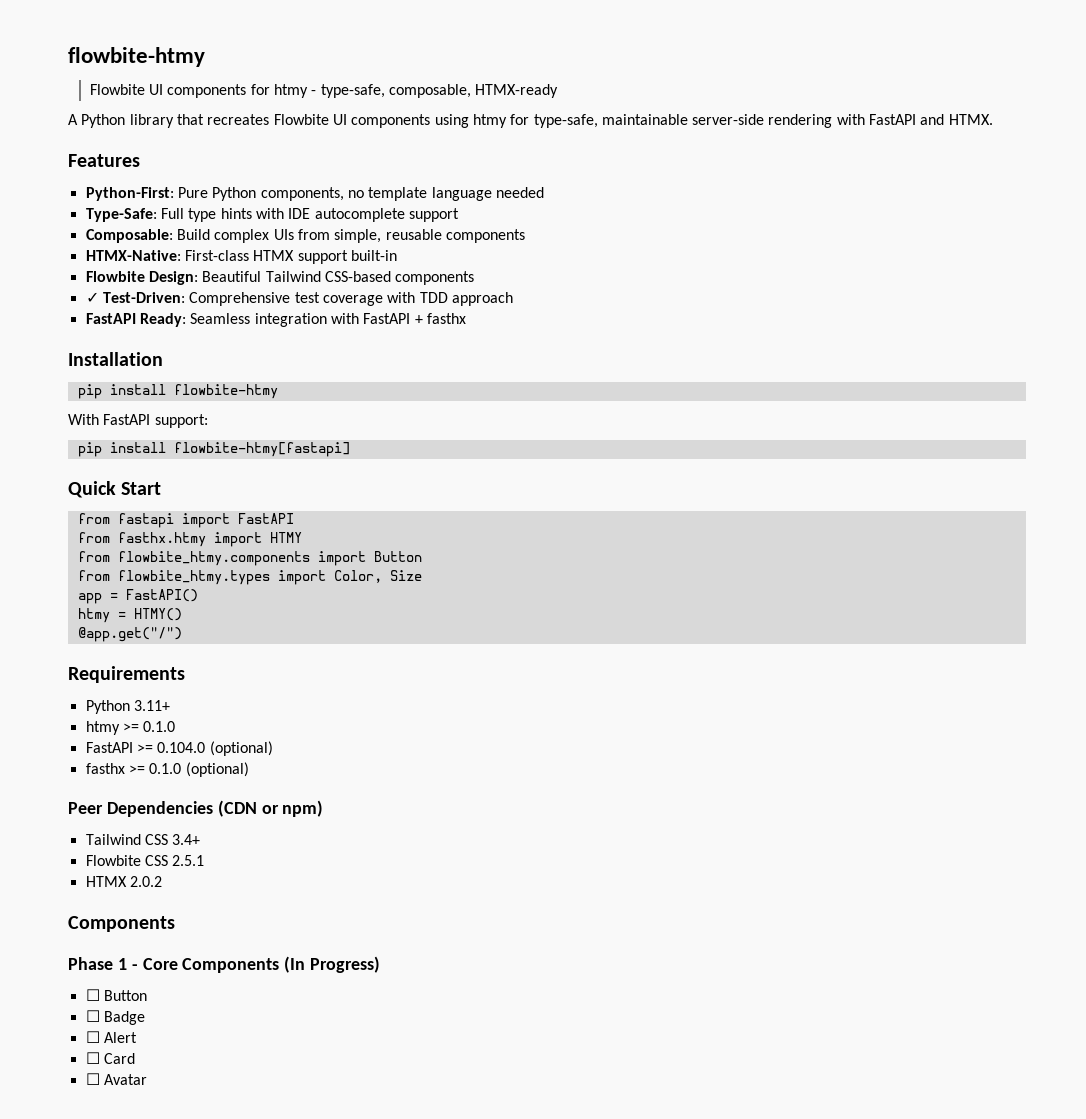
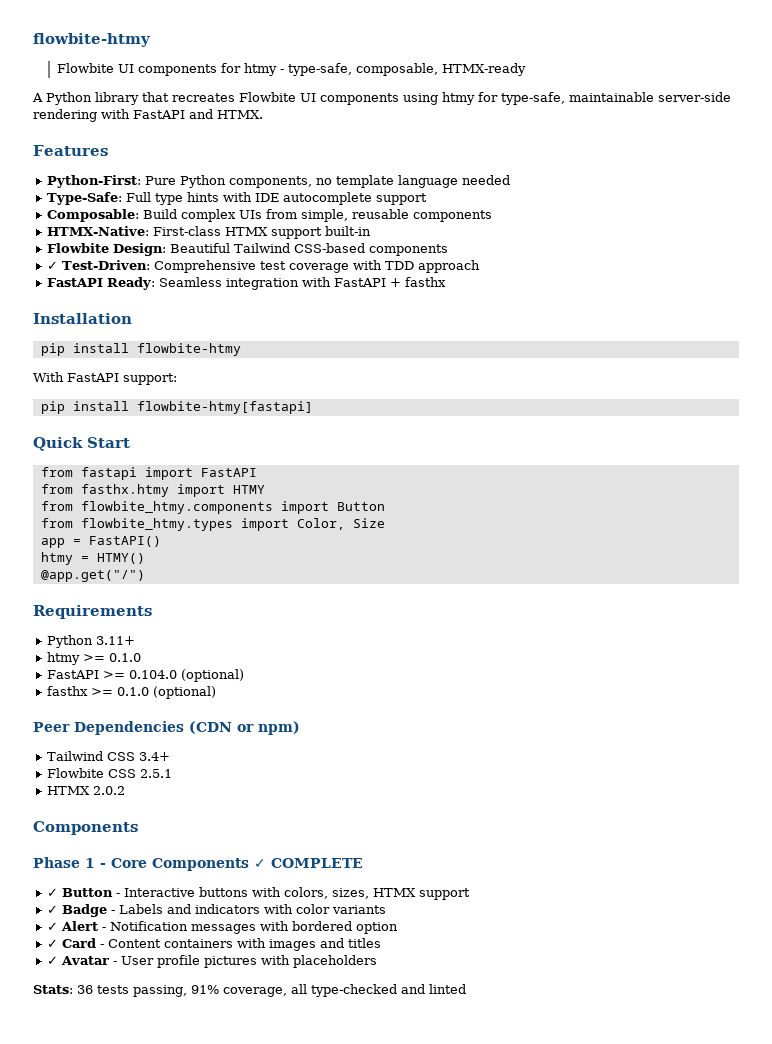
- Phase 1 - Core Components (In Progress)
- ☐ Button
- ☐ Badge
- ☐ Alert
- ☐ Card
- ☐ Avatar
+ Phase 1 - Core Components ✓ COMPLETE
+ ✓ Button - Interactive buttons with colors, sizes, HTMX support
+ ✓ Badge - Labels and indicators with color variants
+ ✓ Alert - Notification messages with bordered option
+ ✓ Card - Content containers with images and titles
+ ✓ Avatar - User profile pictures with placeholders
+ Stats: 36 tests passing, 91% coverage, all type-checked and linted

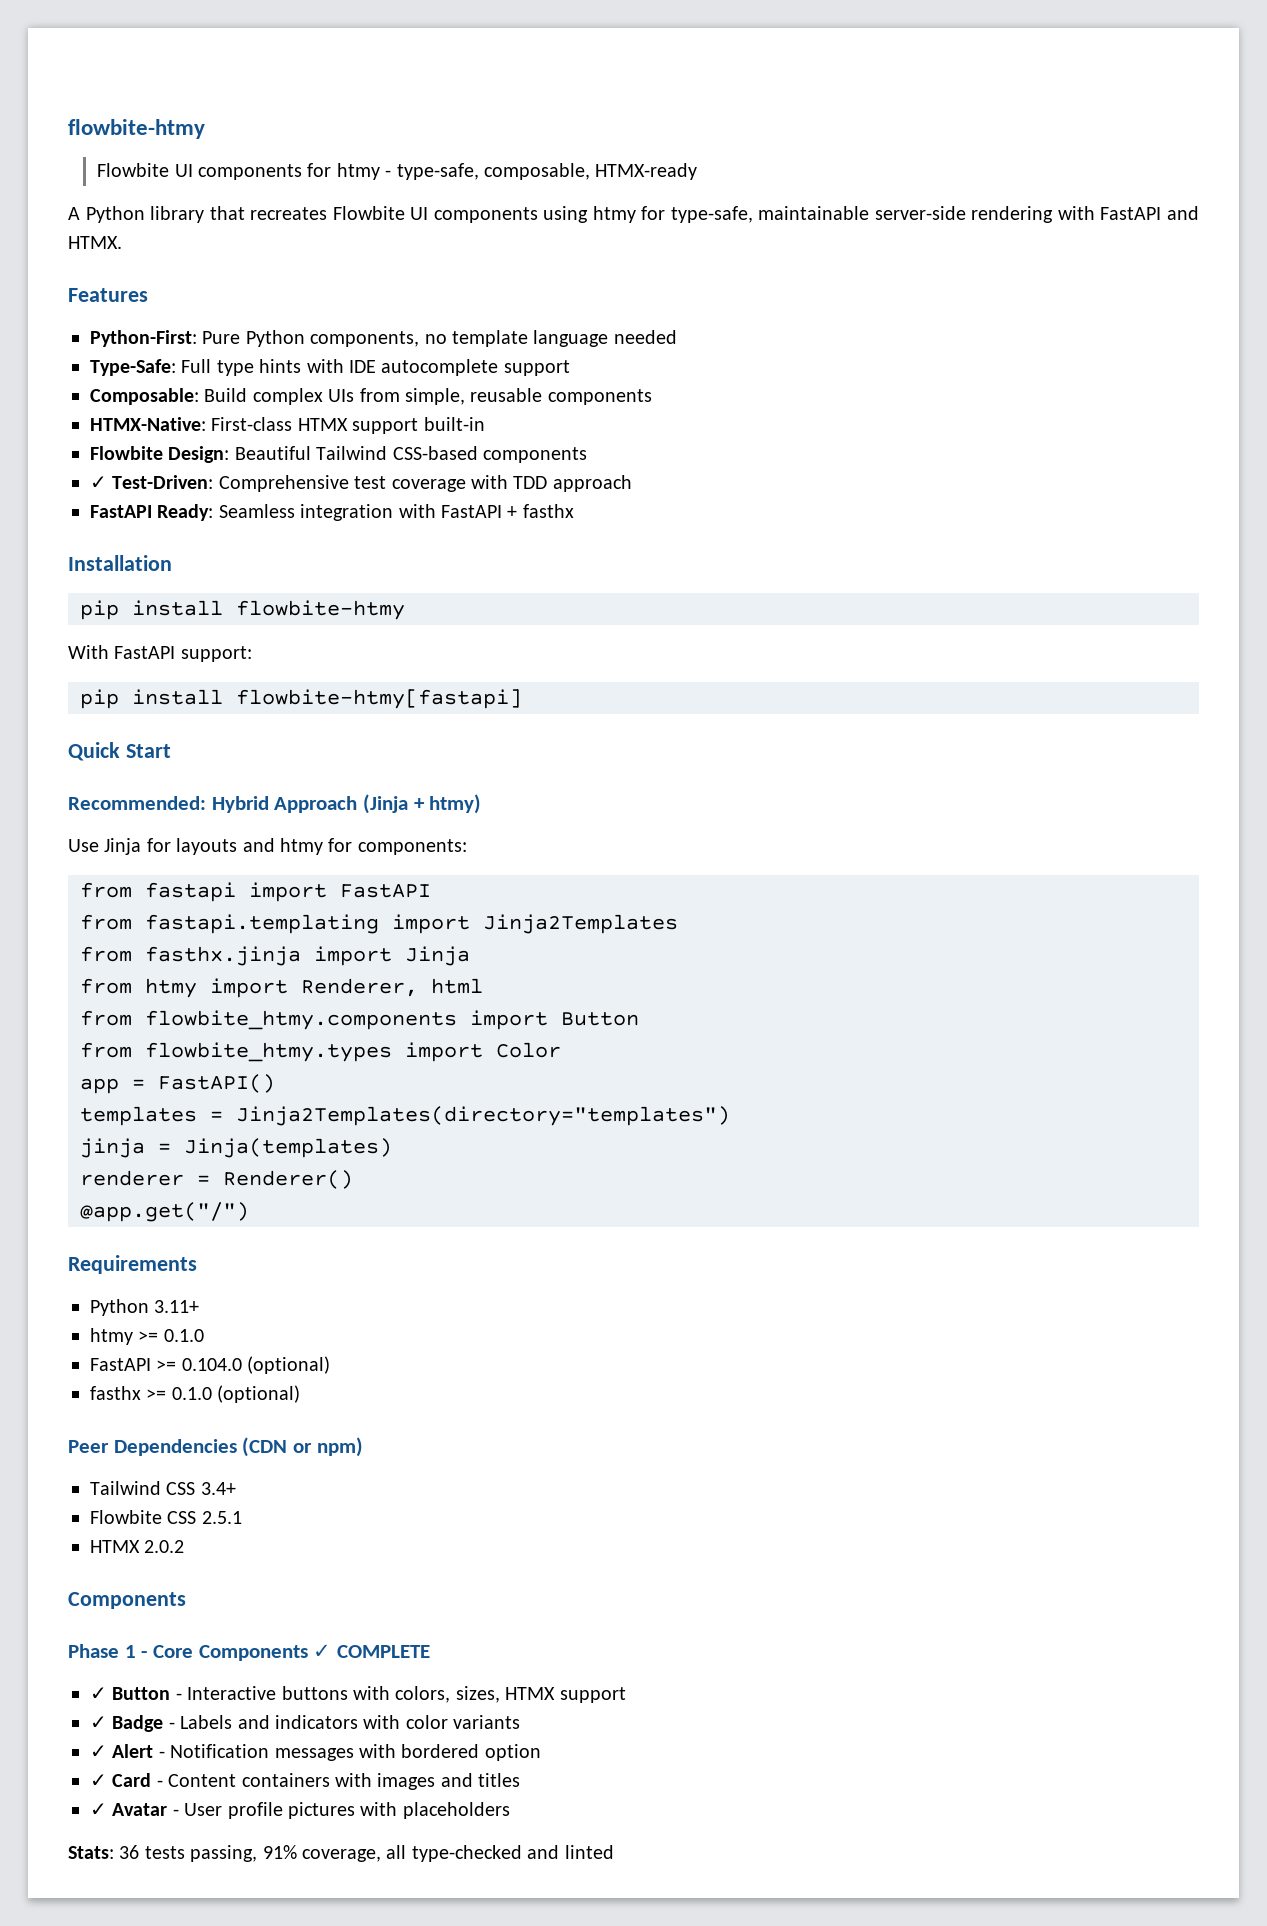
+ Recommended: Hybrid Approach (Jinja + htmy)
+ Use Jinja for layouts and htmy for components:
- from fasthx.htmy import HTMY
+ from fastapi.templating import Jinja2Templates
+ from fasthx.jinja import Jinja
+ from htmy import Renderer, html
- from flowbite_htmy.types import Color, Size
+ from flowbite_htmy.types import Color
- htmy = HTMY()
+ templates = Jinja2Templates(directory="templates")
+ jinja = Jinja(templates)
+ renderer = Renderer()

